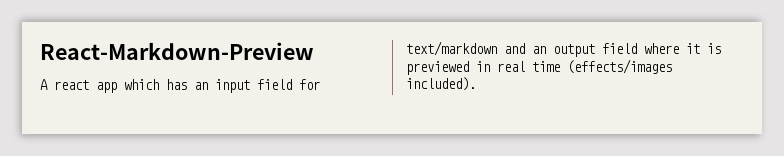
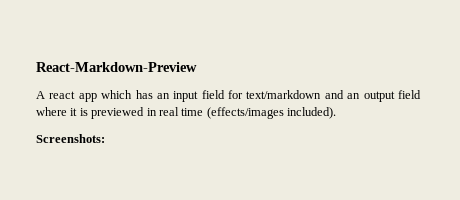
+ Screenshots:

